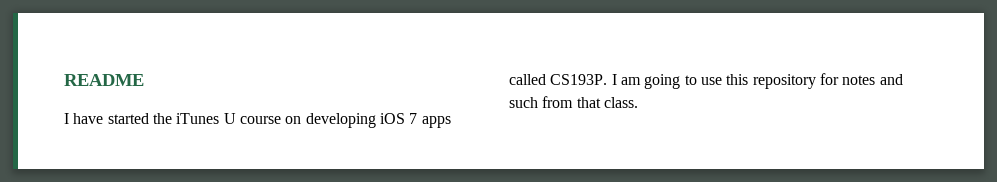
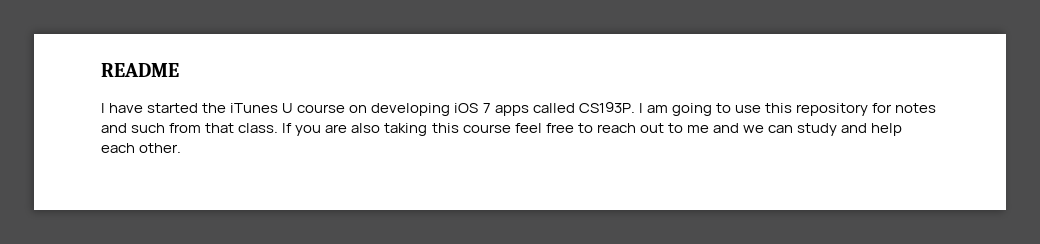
+ If you are also taking this course feel free to reach out to me and we can study and help each other.

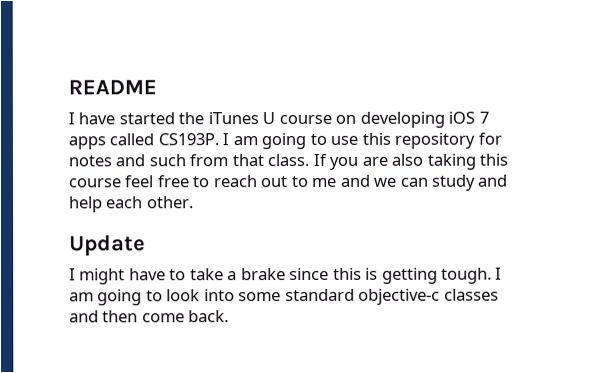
+ Update
+ I might have to take a brake since this is getting tough. I am going to look into some standard objective-c classes and then come back.

